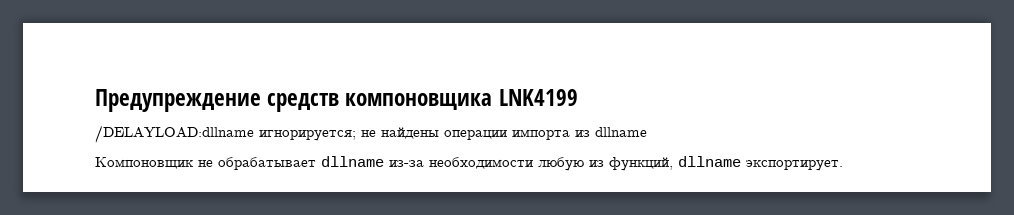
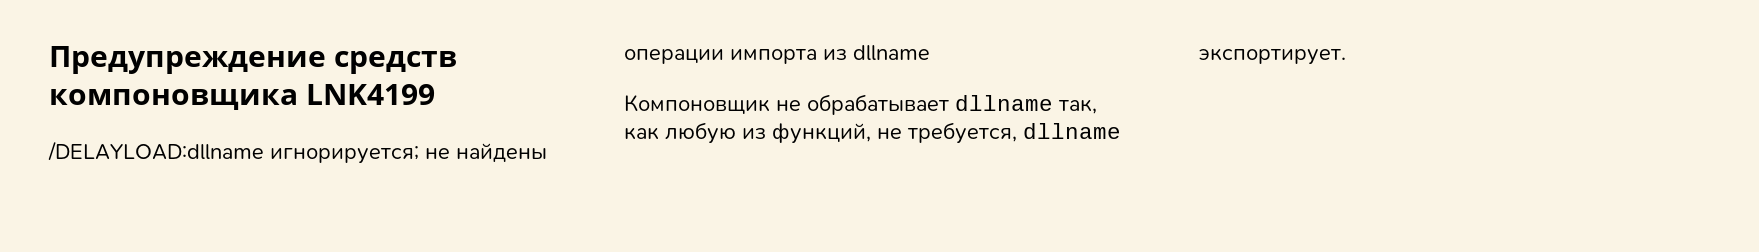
- Компоновщик не обрабатывает dllname из-за необходимости любую из функций, dllname экспортирует.
+ Компоновщик не обрабатывает dllname так, как любую из функций, не требуется, dllname экспортирует.

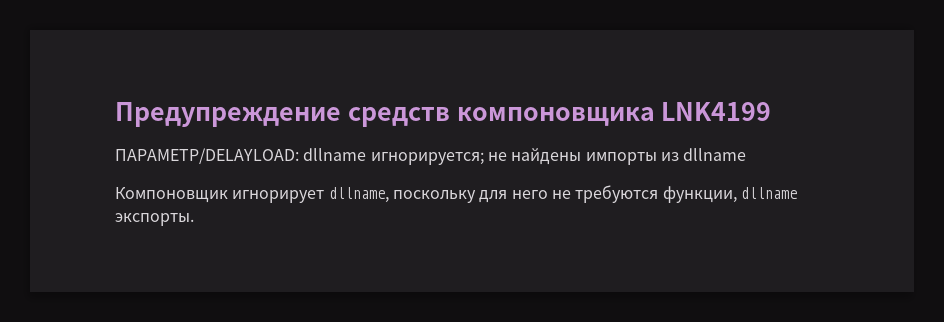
- /DELAYLOAD:dllname игнорируется; не найдены операции импорта из dllname
+ ПАРАМЕТР/DELAYLOAD: dllname игнорируется; не найдены импорты из dllname
- Компоновщик не обрабатывает dllname так, как любую из функций, не требуется, dllname экспортирует.
+ Компоновщик игнорирует dllname, поскольку для него не требуются функции, dllname экспорты.

